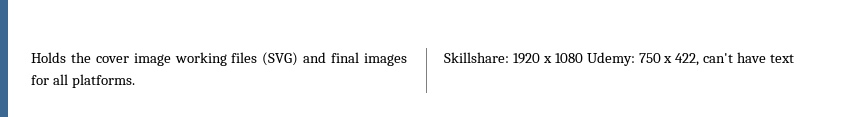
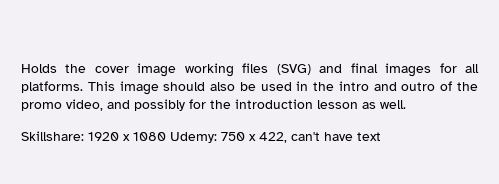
+ This image should also be used in the intro and outro of the promo video, and possibly for the introduction lesson as well.

